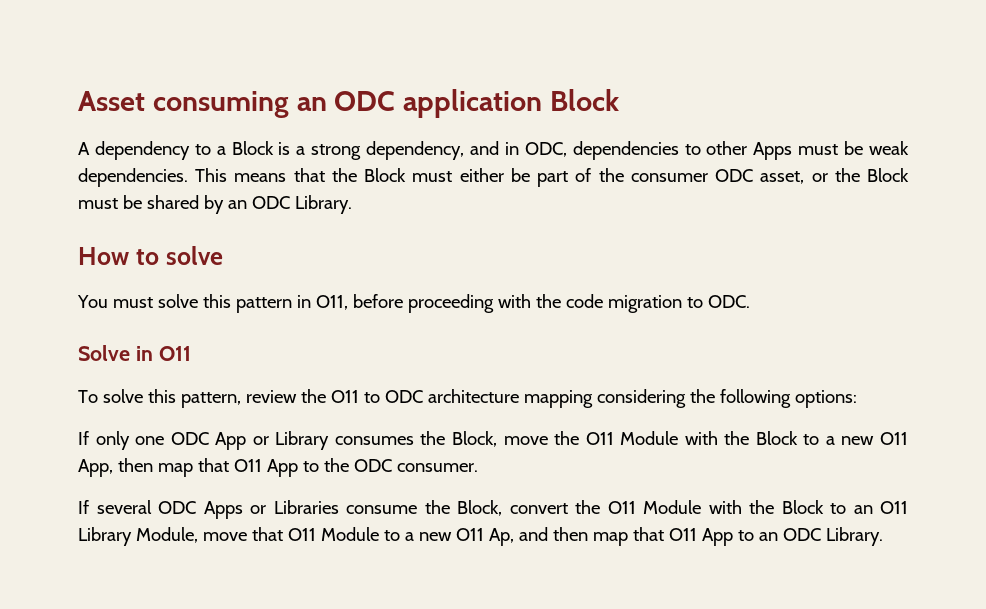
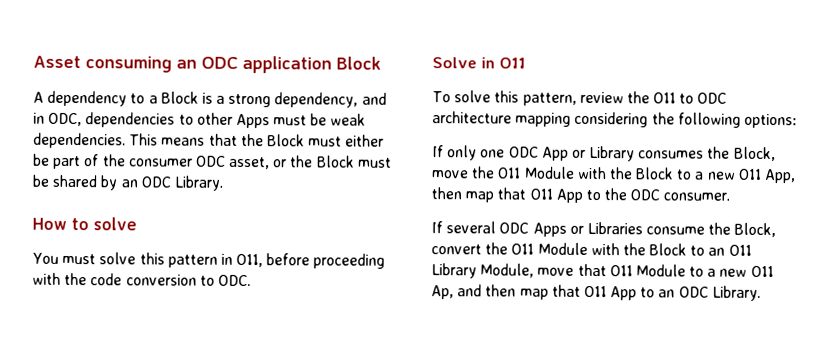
- You must solve this pattern in O11, before proceeding with the code migration to ODC.
+ You must solve this pattern in O11, before proceeding with the code conversion to ODC.

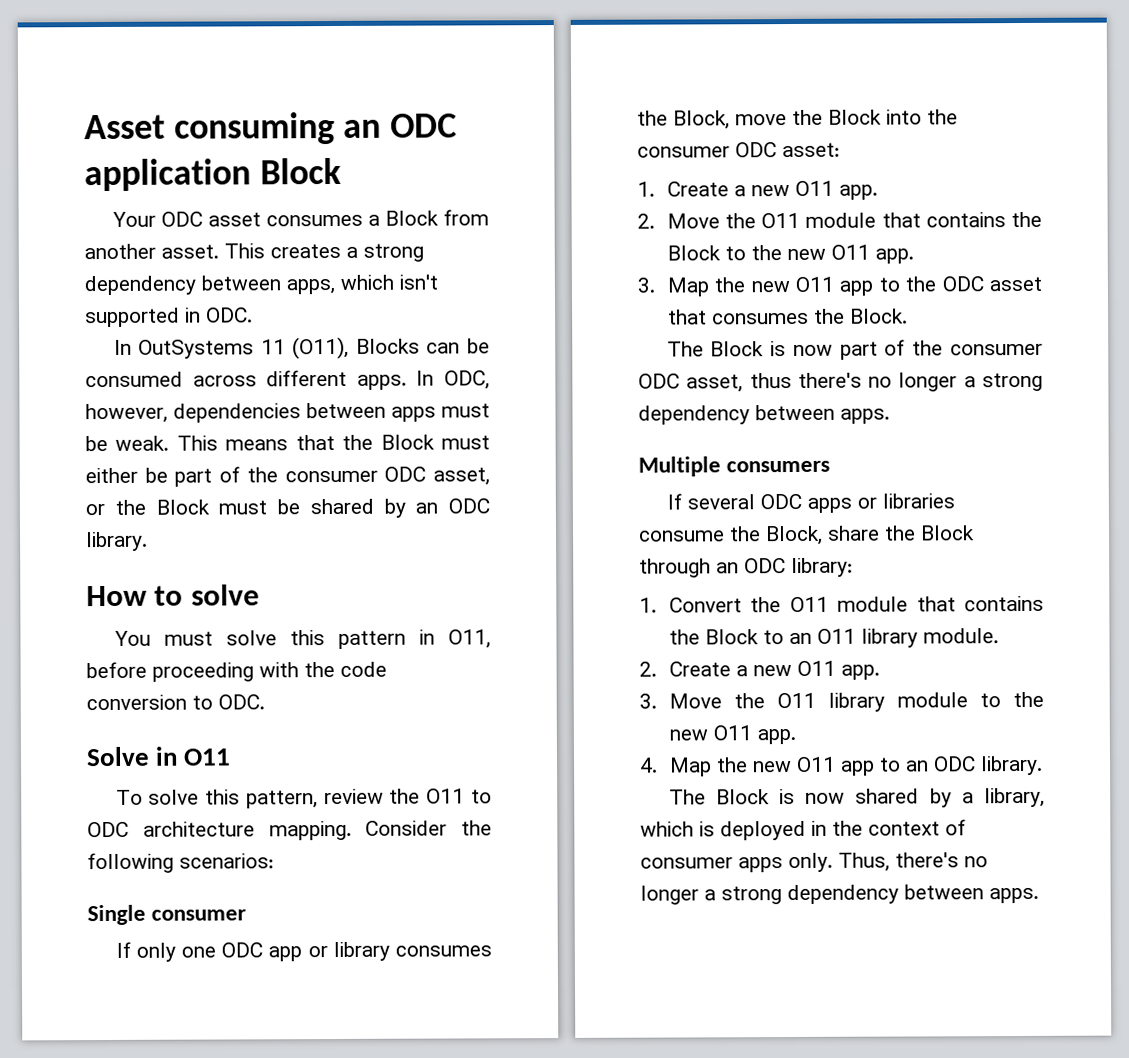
- A dependency to a Block is a strong dependency, and in ODC, dependencies to other Apps must be weak dependencies.
+ Your ODC asset consumes a Block from another asset. This creates a strong dependency between apps, which isn't supported in ODC.
+ In OutSystems 11 (O11), Blocks can be consumed across different apps. In ODC, however, dependencies between apps must be weak.
- This means that the Block must either be part of the consumer ODC asset, or the Block must be shared by an ODC Library.
+ This means that the Block must either be part of the consumer ODC asset, or the Block must be shared by an ODC library.
- To solve this pattern, review the O11 to ODC architecture mapping considering the following options:
+ To solve this pattern, review the O11 to ODC architecture mapping. Consider the following scenarios:
+ Single consumer
- If only one ODC App or Library consumes the Block, move the O11 Module with the Block to a new O11 App, then map that O11 App to the ODC consumer.
- If several ODC Apps or Libraries consume the Block, convert the O11 Module with the Block to an O11 Library Module, move that O11 Module to a new O11 Ap, and then map that O11 App to an ODC Library.
+ If only one ODC app or library consumes the Block, move the Block into the consumer ODC asset:
+ 1. Create a new O11 app.
+ 2. Move the O11 module that contains the Block to the new O11 app.
+ 3. Map the new O11 app to the ODC asset that consumes the Block.
+ The Block is now part of the consumer ODC asset, thus there's no longer a strong dependency between apps.
+ Multiple consumers
+ If several ODC apps or libraries consume the Block, share the Block through an ODC library:
+ 1. Convert the O11 module that contains the Block to an O11 library module.
+ 2. Create a new O11 app.
+ 3. Move the O11 library module to the new O11 app.
+ 4. Map the new O11 app to an ODC library.
+ The Block is now shared by a library, which is deployed in the context of consumer apps only. Thus, there's no longer a strong dependency between apps.

